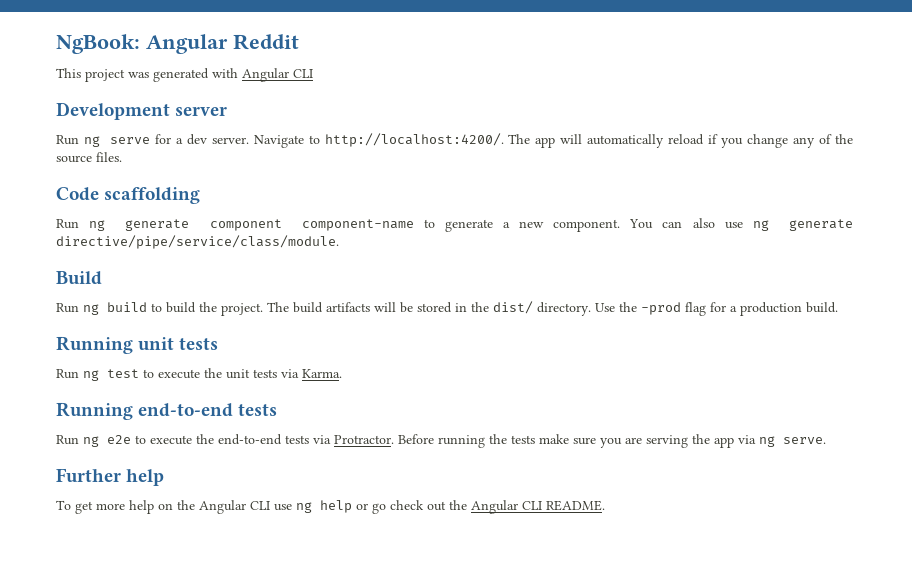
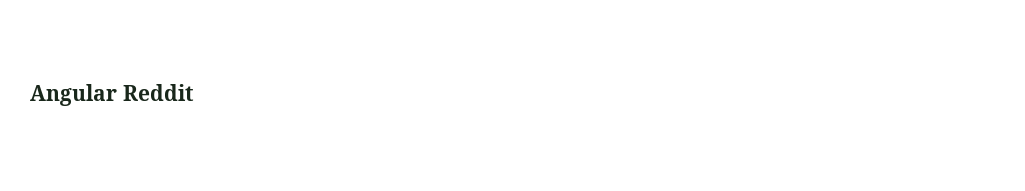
- NgBook: Angular Reddit
+ Angular Reddit
- This project was generated with Angular CLI
- Development server
- Run ng serve for a dev server. Navigate to http://localhost:4200/. The app will automatically reload if you change any of the source files.
- Code scaffolding
- Run ng generate component component-name to generate a new component. You can also use ng generate directive/pipe/service/class/module.
- Build
- Run ng build to build the project. The build artifacts will be stored in the dist/ directory. Use the -prod flag for a production build.
- Running unit tests
- Run ng test to execute the unit tests via Karma.
- Running end-to-end tests
- Run ng e2e to execute the end-to-end tests via Protractor. Before running the tests make sure you are serving the app via ng serve.
- Further help
- To get more help on the Angular CLI use ng help or go check out the Angular CLI README.

